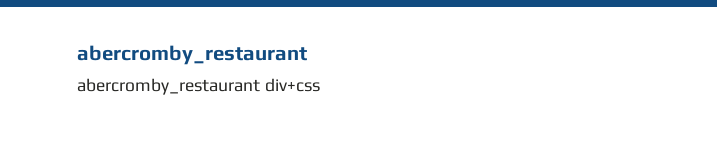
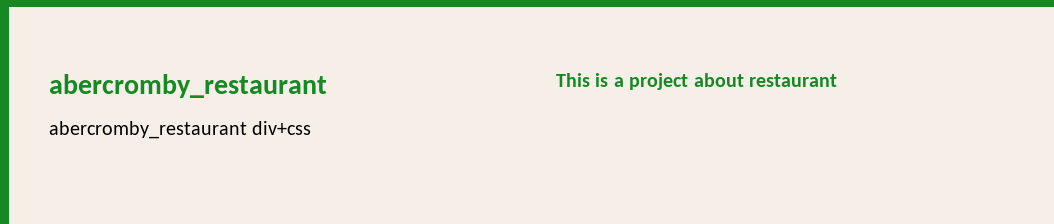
+ This is a project about restaurant

